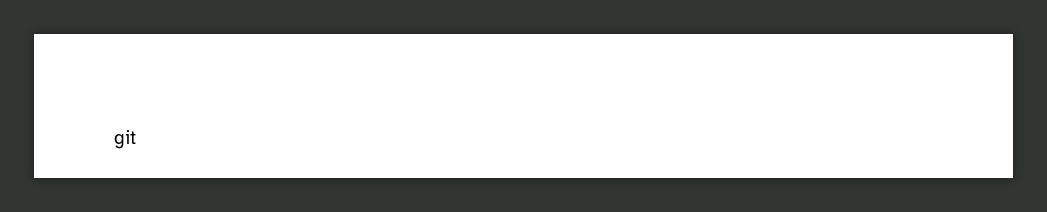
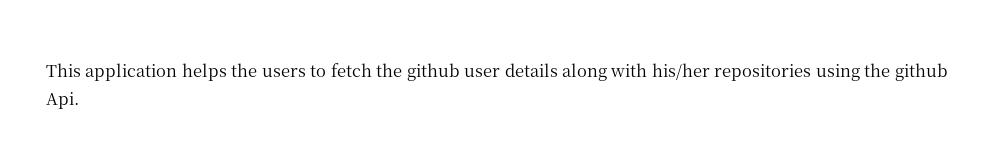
- git
+ This application helps the users to fetch the github user details along with his/her repositories using the github Api.

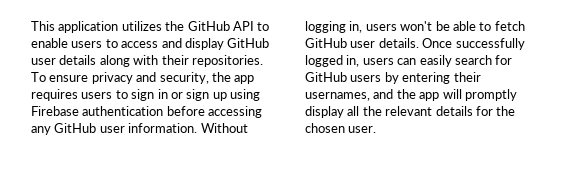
- This application helps the users to fetch the github user details along with his/her repositories using the github Api.
+ This application utilizes the GitHub API to enable users to access and display GitHub user details along with their repositories. To ensure privacy and security, the app requires users to sign in or sign up using Firebase authentication before accessing any GitHub user information. Without logging in, users won't be able to fetch GitHub user details. Once successfully logged in, users can easily search for GitHub users by entering their usernames, and the app will promptly display all the relevant details for the chosen user.

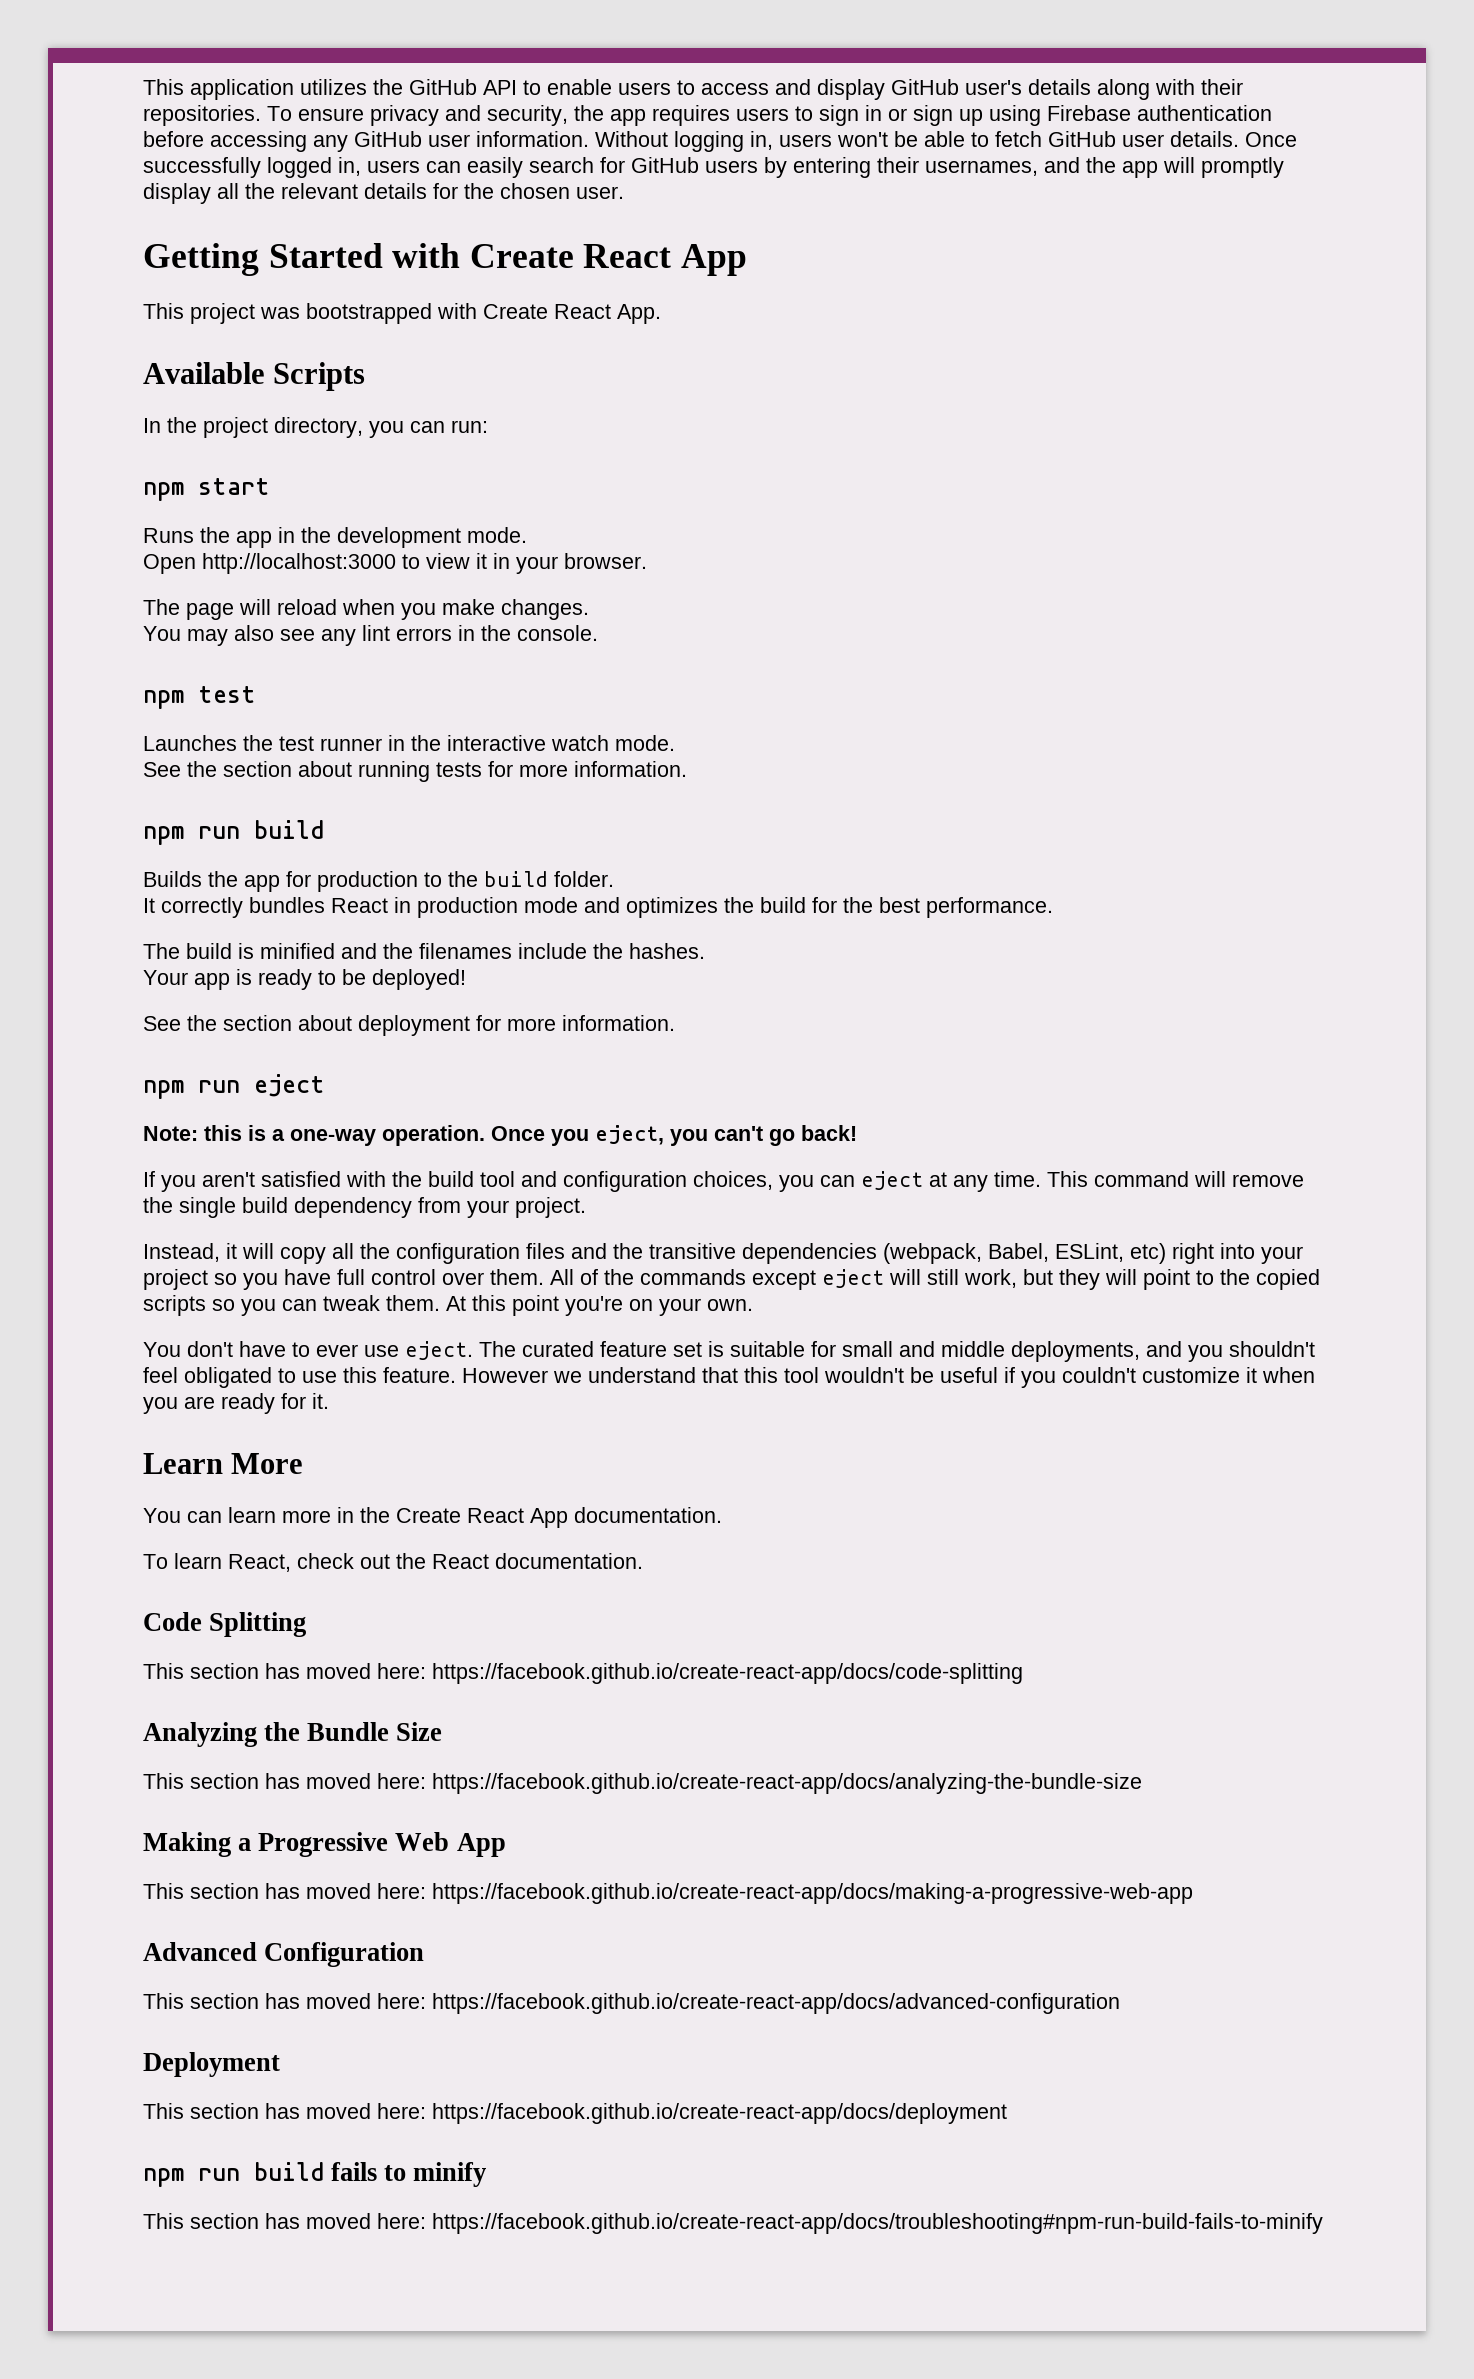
- This application utilizes the GitHub API to enable users to access and display GitHub user details along with their repositories.
+ This application utilizes the GitHub API to enable users to access and display GitHub user's details along with their repositories.
+ Getting Started with Create React App
+ This project was bootstrapped with Create React App.
+ Available Scripts
+ In the project directory, you can run:
+ npm start
+ Runs the app in the development mode.
+ Open http://localhost:3000 to view it in your browser.
+ The page will reload when you make changes.
+ You may also see any lint errors in the console.
+ npm test
+ Launches the test runner in the interactive watch mode.
+ See the section about running tests for more information.
+ npm run build
+ Builds the app for production to the build folder.
+ It correctly bundles React in production mode and optimizes the build for the best performance.
+ The build is minified and the filenames include the hashes.
+ Your app is ready to be deployed!
+ See the section about deployment for more information.
+ npm run eject
+ Note: this is a one-way operation. Once you eject, you can't go back!
+ If you aren't satisfied with the build tool and configuration choices, you can eject at any time. This command will remove the single build dependency from your project.
+ Instead, it will copy all the configuration files and the transitive dependencies (webpack, Babel, ESLint, etc) right into your project so you have full control over them. All of the commands except eject will still work, but they will point to the copied scripts so you can tweak them. At this point you're on your own.
+ You don't have to ever use eject. The curated feature set is suitable for small and middle deployments, and you shouldn't feel obligated to use this feature. However we understand that this tool wouldn't be useful if you couldn't customize it when you are ready for it.
+ Learn More
+ You can learn more in the Create React App documentation.
+ To learn React, check out the React documentation.
+ Code Splitting
+ This section has moved here: https://facebook.github.io/create-react-app/docs/code-splitting
+ Analyzing the Bundle Size
+ This section has moved here: https://facebook.github.io/create-react-app/docs/analyzing-the-bundle-size
+ Making a Progressive Web App
+ This section has moved here: https://facebook.github.io/create-react-app/docs/making-a-progressive-web-app
+ Advanced Configuration
+ This section has moved here: https://facebook.github.io/create-react-app/docs/advanced-configuration
+ Deployment
+ This section has moved here: https://facebook.github.io/create-react-app/docs/deployment
+ npm run build fails to minify
+ This section has moved here: https://facebook.github.io/create-react-app/docs/troubleshooting#npm-run-build-fails-to-minify

